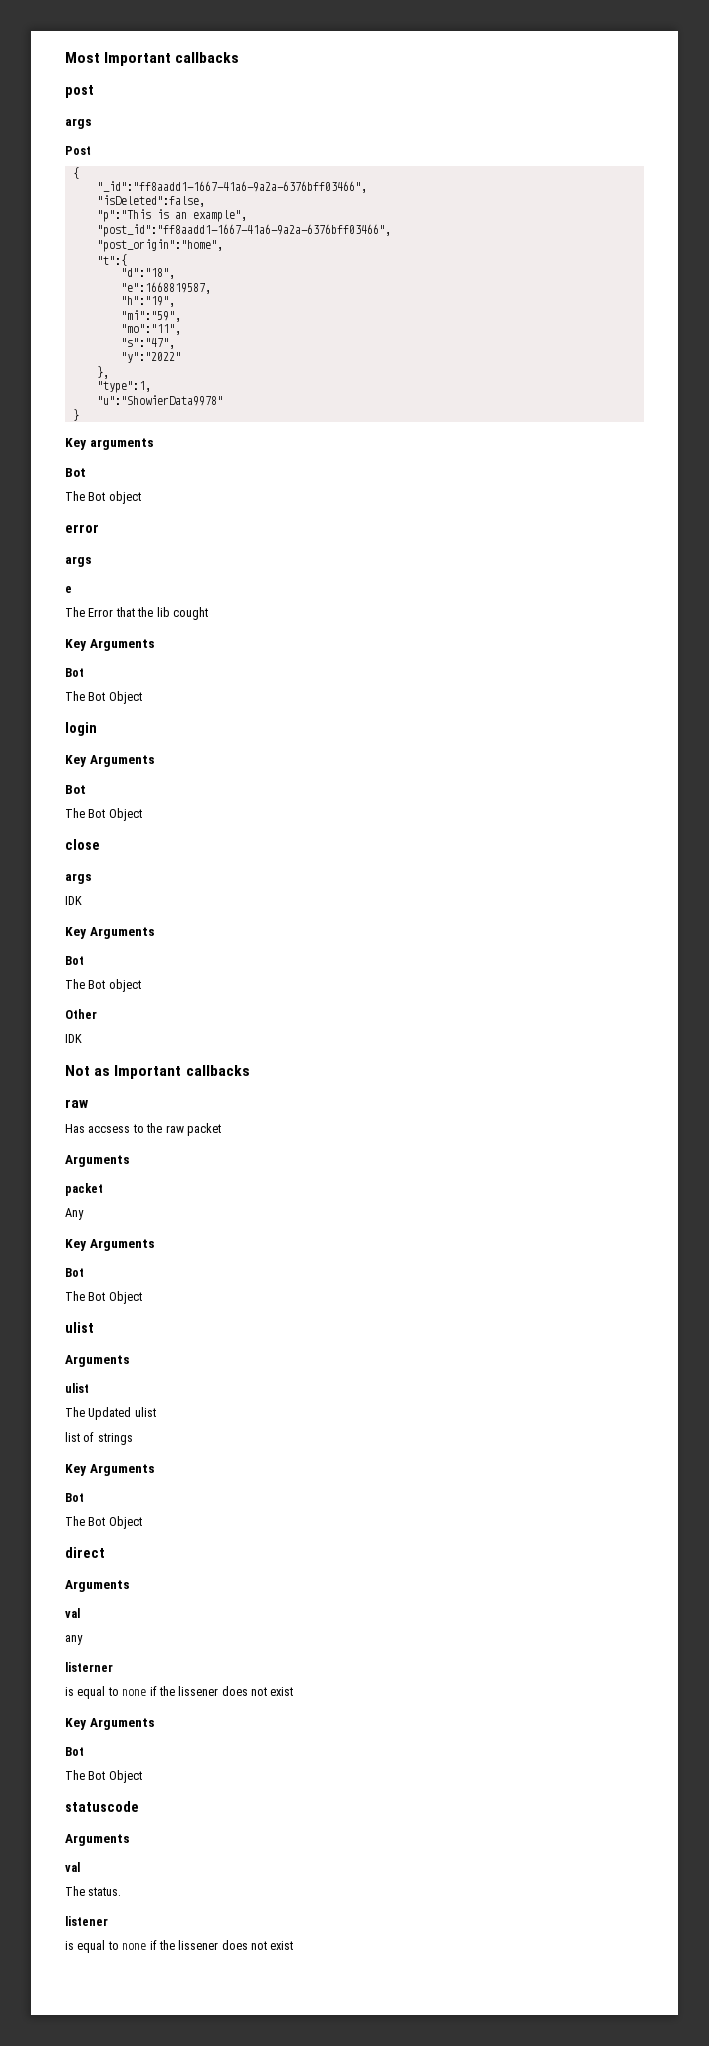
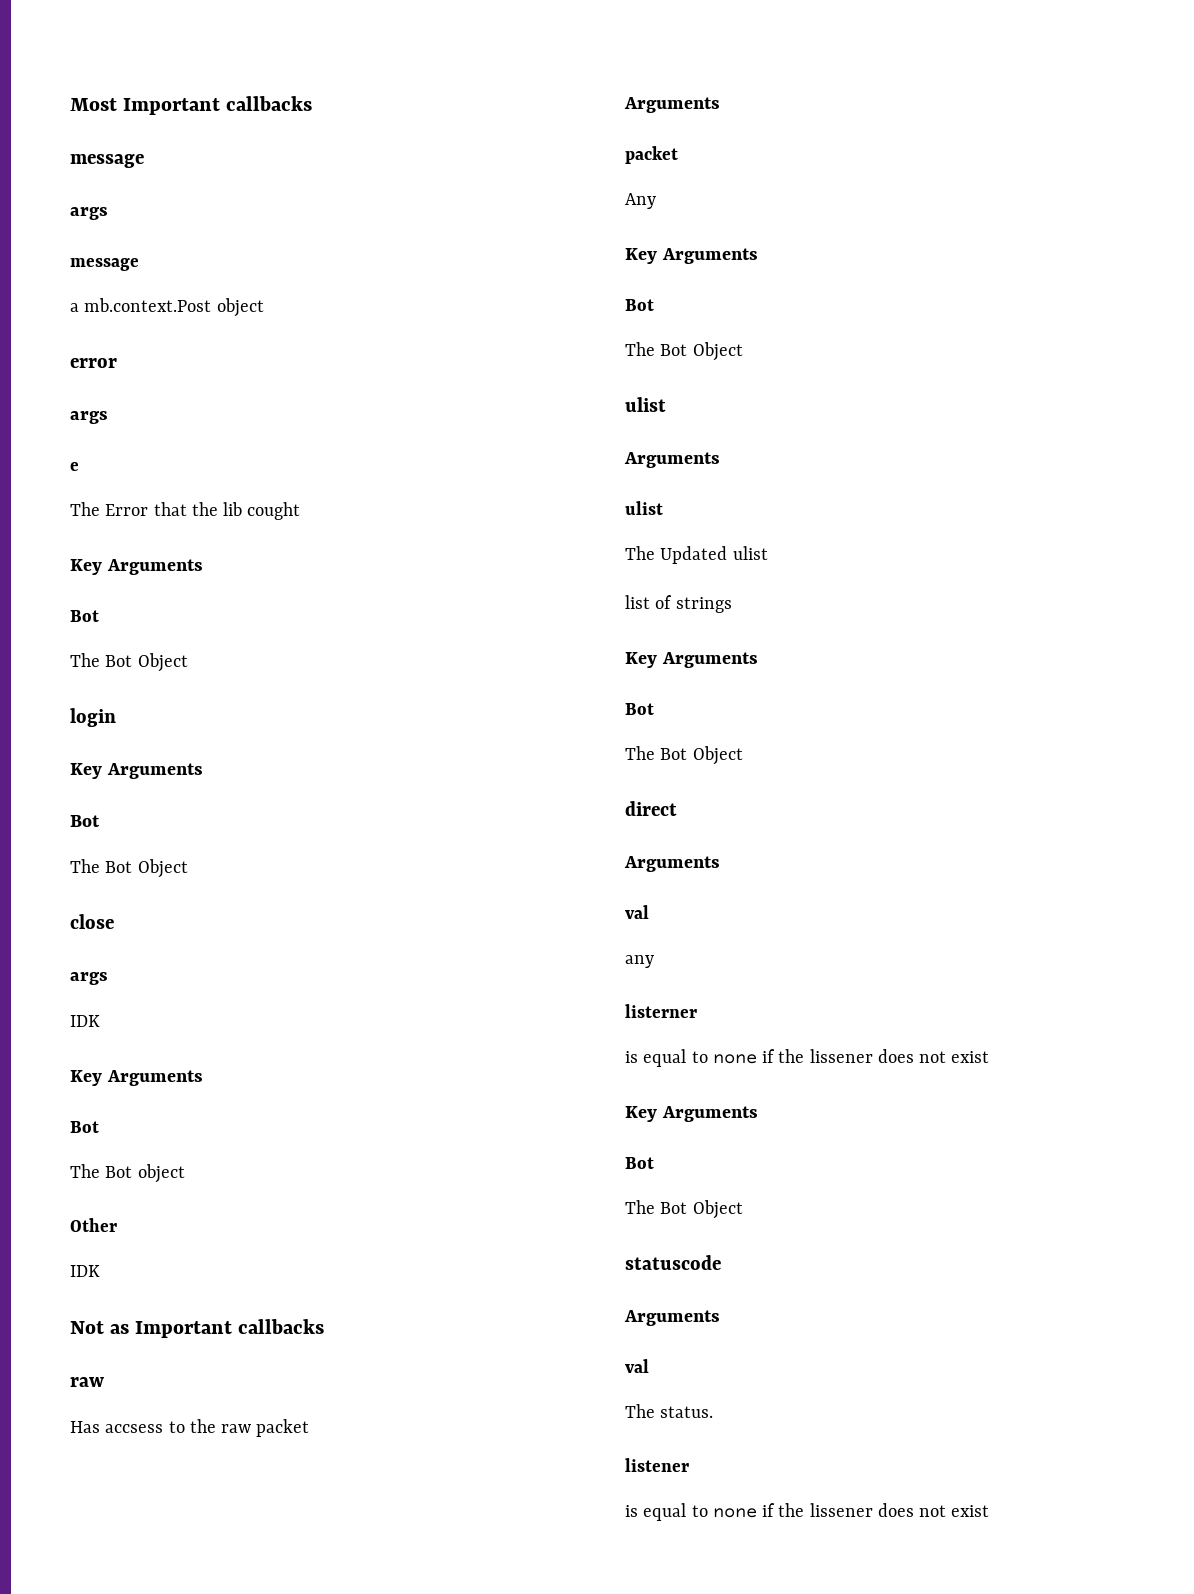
  Most Important callbacks
- post
+ message
  args
- Post
- {
- "_id":"ff8aadd1-1667-41a6-9a2a-6376bff03466",
- "isDeleted":false,
- "p":"This is an example",
- "post_id":"ff8aadd1-1667-41a6-9a2a-6376bff03466",
- "post_origin":"home",
- "t":{
- "d":"18",
- "e":1668819587,
- "h":"19",
- "mi":"59",
- "mo":"11",
- "s":"47",
- "y":"2022"
- },
- "type":1,
- "u":"ShowierData9978"
- }
- Key arguments
- Bot
- The Bot object
+ message
+ a mb.context.Post object

